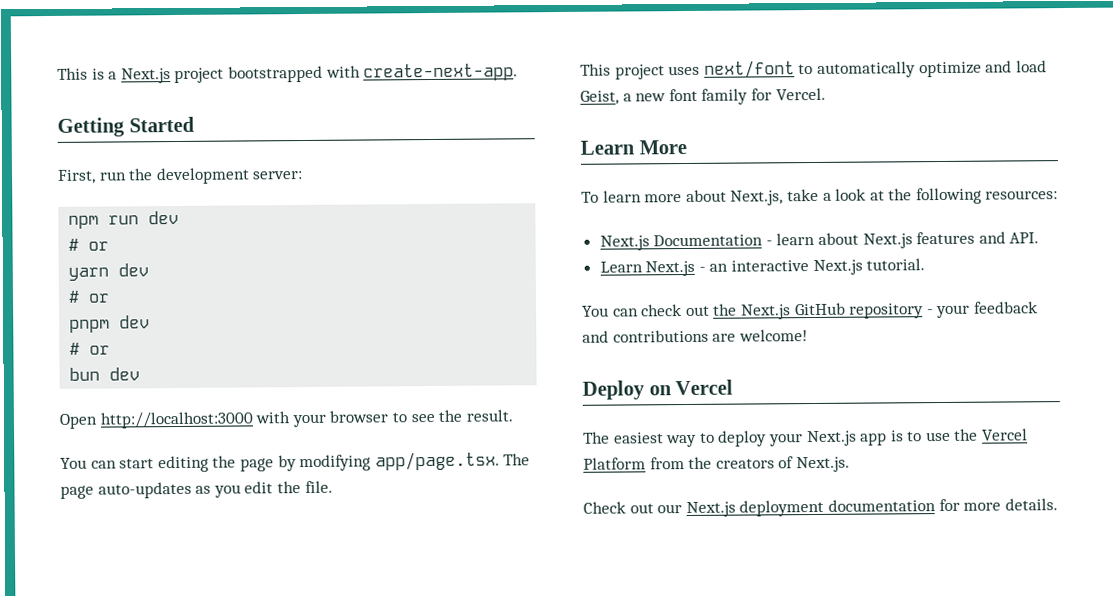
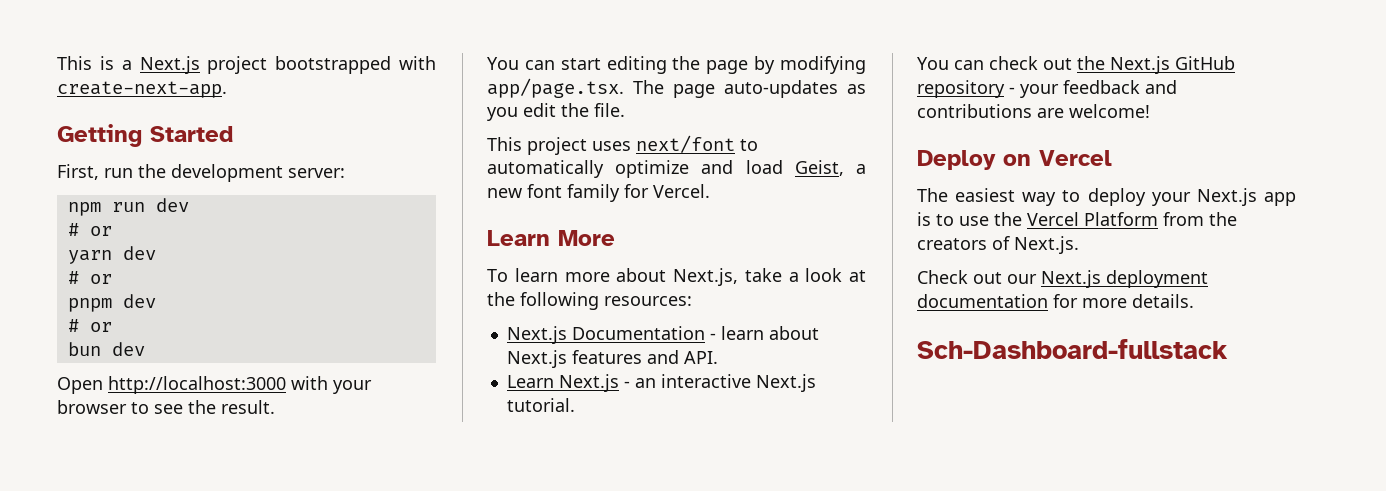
+ Sch-Dashboard-fullstack

